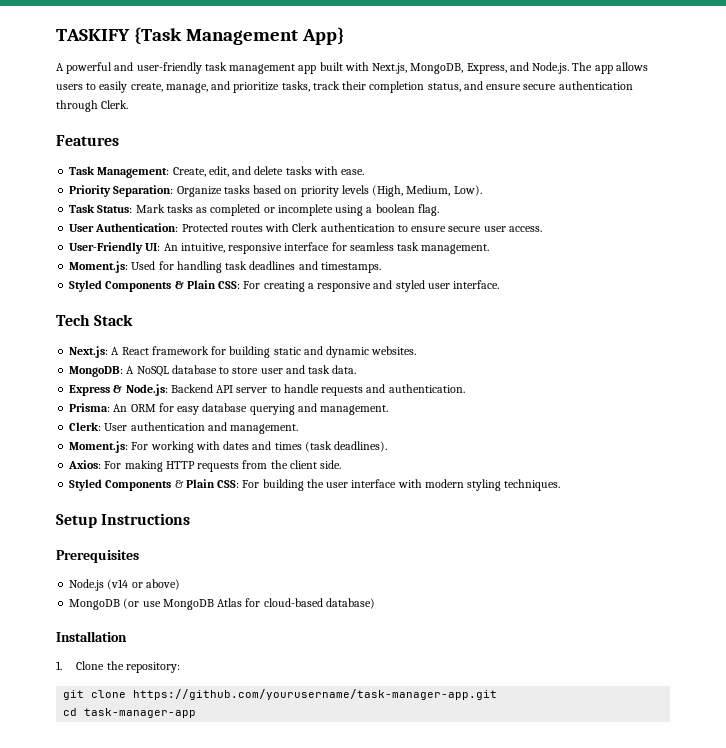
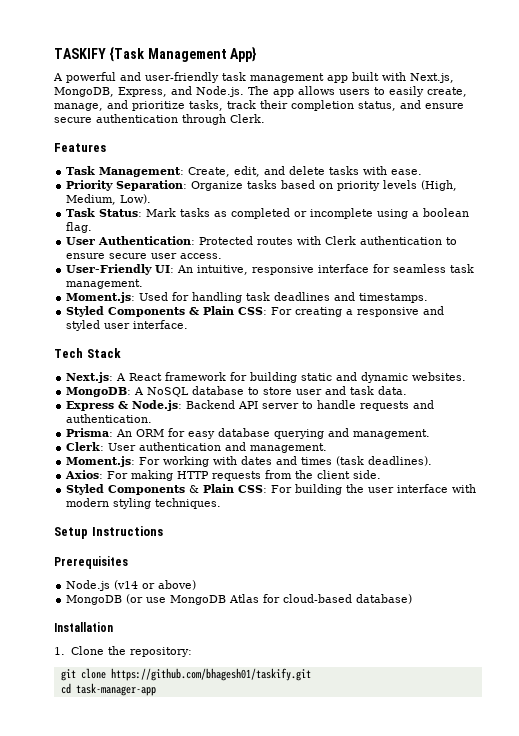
- git clone https://github.com/yourusername/task-manager-app.git
+ git clone https://github.com/bhagesh01/taskify.git

